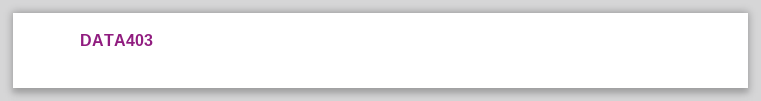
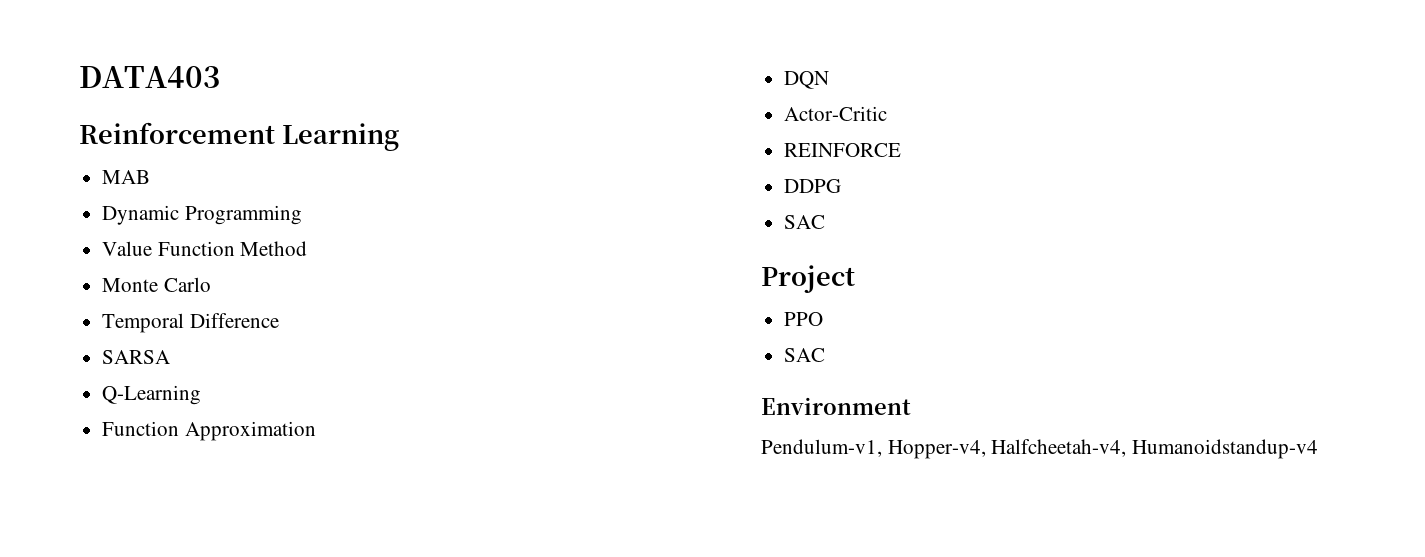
+ Reinforcement Learning
+ MAB
+ Dynamic Programming
+ Value Function Method
+ Monte Carlo
+ Temporal Difference
+ SARSA
+ Q-Learning
+ Function Approximation
+ DQN
+ Actor-Critic
+ REINFORCE
+ DDPG
+ SAC
+ Project
+ PPO
+ SAC
+ Environment
+ Pendulum-v1, Hopper-v4, Halfcheetah-v4, Humanoidstandup-v4

